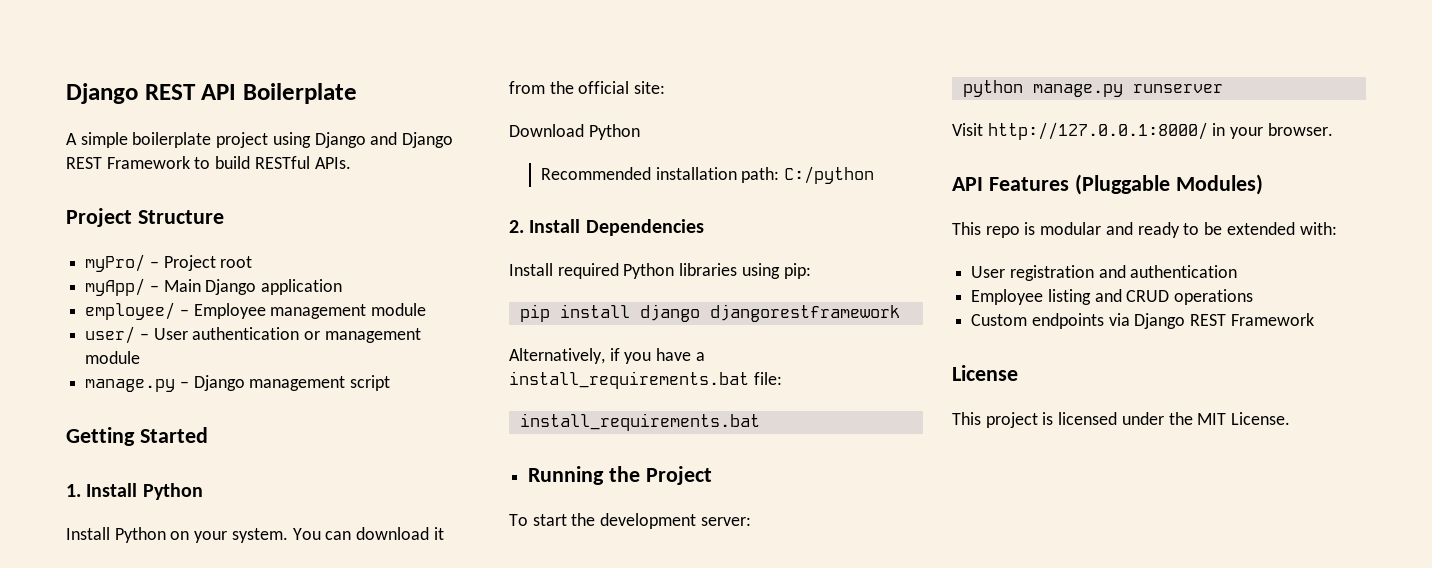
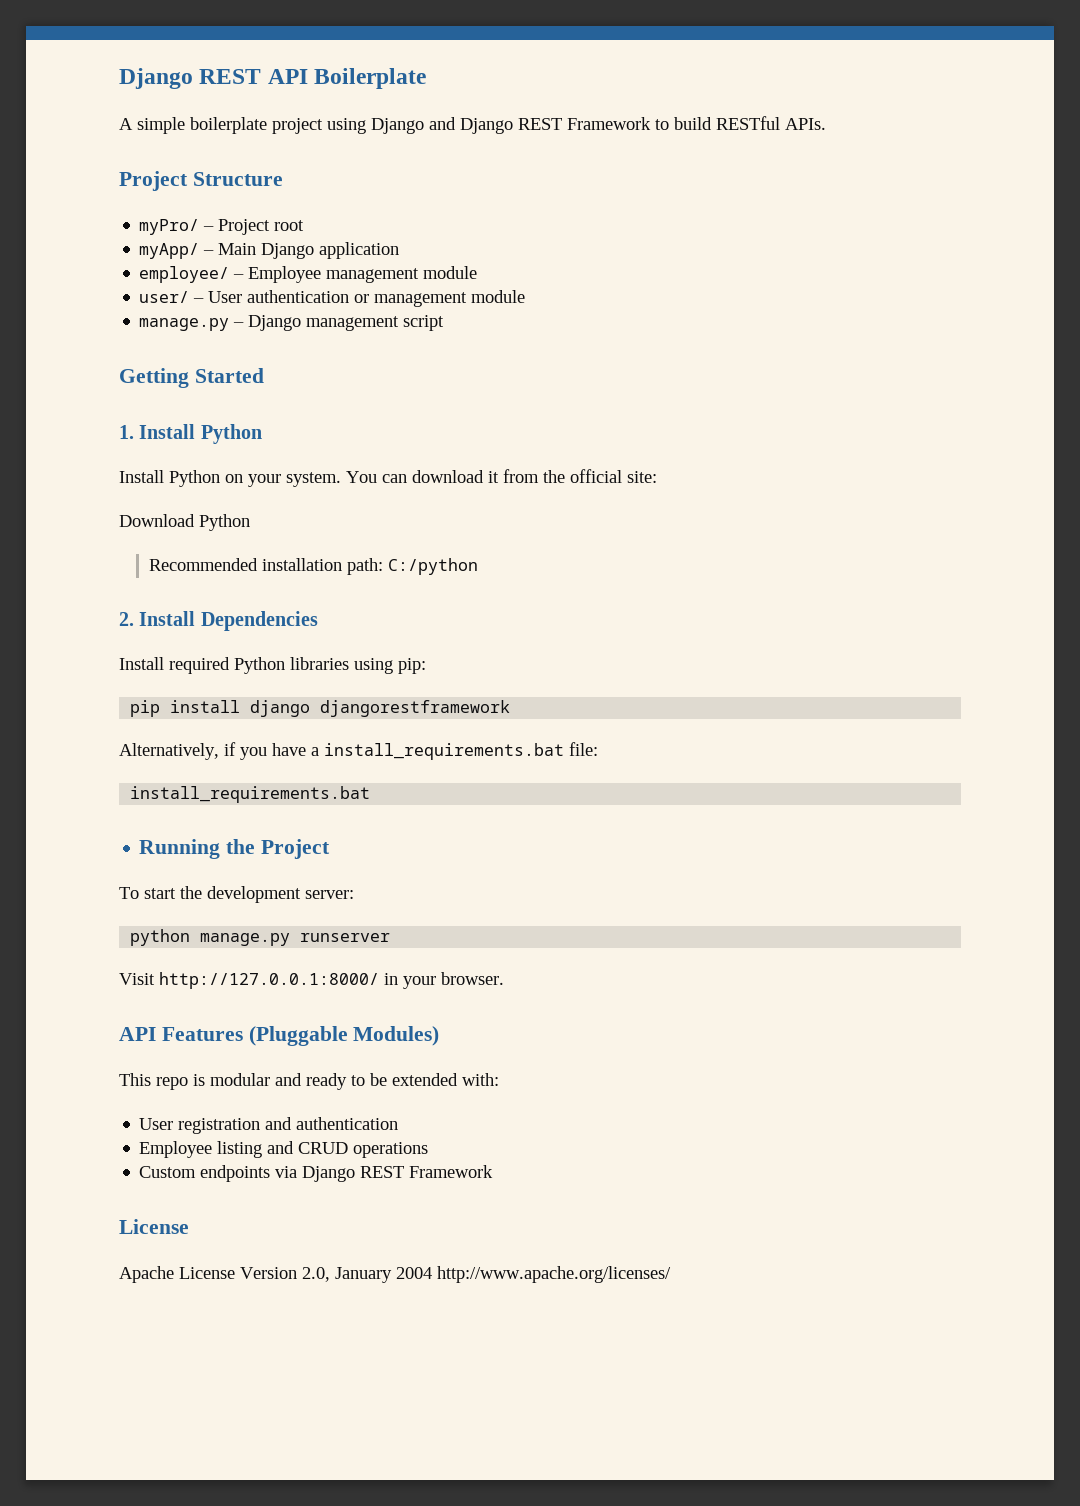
- This project is licensed under the MIT License.
+ Apache License Version 2.0, January 2004 http://www.apache.org/licenses/

